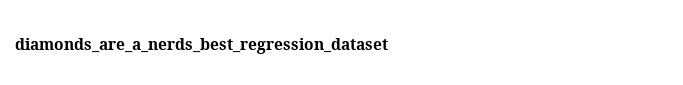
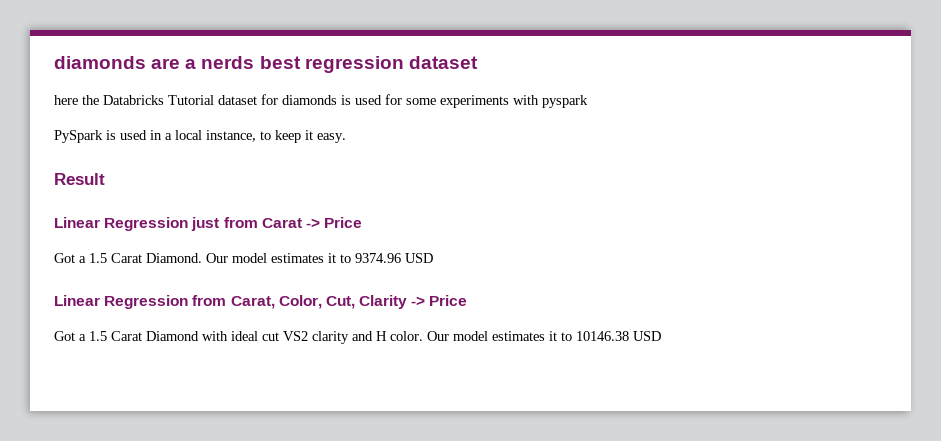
- diamonds_are_a_nerds_best_regression_dataset
+ diamonds are a nerds best regression dataset
+ here the Databricks Tutorial dataset for diamonds is used for some experiments with pyspark
+ PySpark is used in a local instance, to keep it easy.
+ Result
+ Linear Regression just from Carat -> Price
+ Got a 1.5 Carat Diamond. Our model estimates it to 9374.96 USD
+ Linear Regression from Carat, Color, Cut, Clarity -> Price
+ Got a 1.5 Carat Diamond with ideal cut VS2 clarity and H color. Our model estimates it to 10146.38 USD

